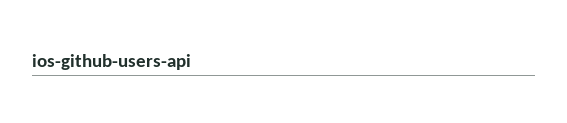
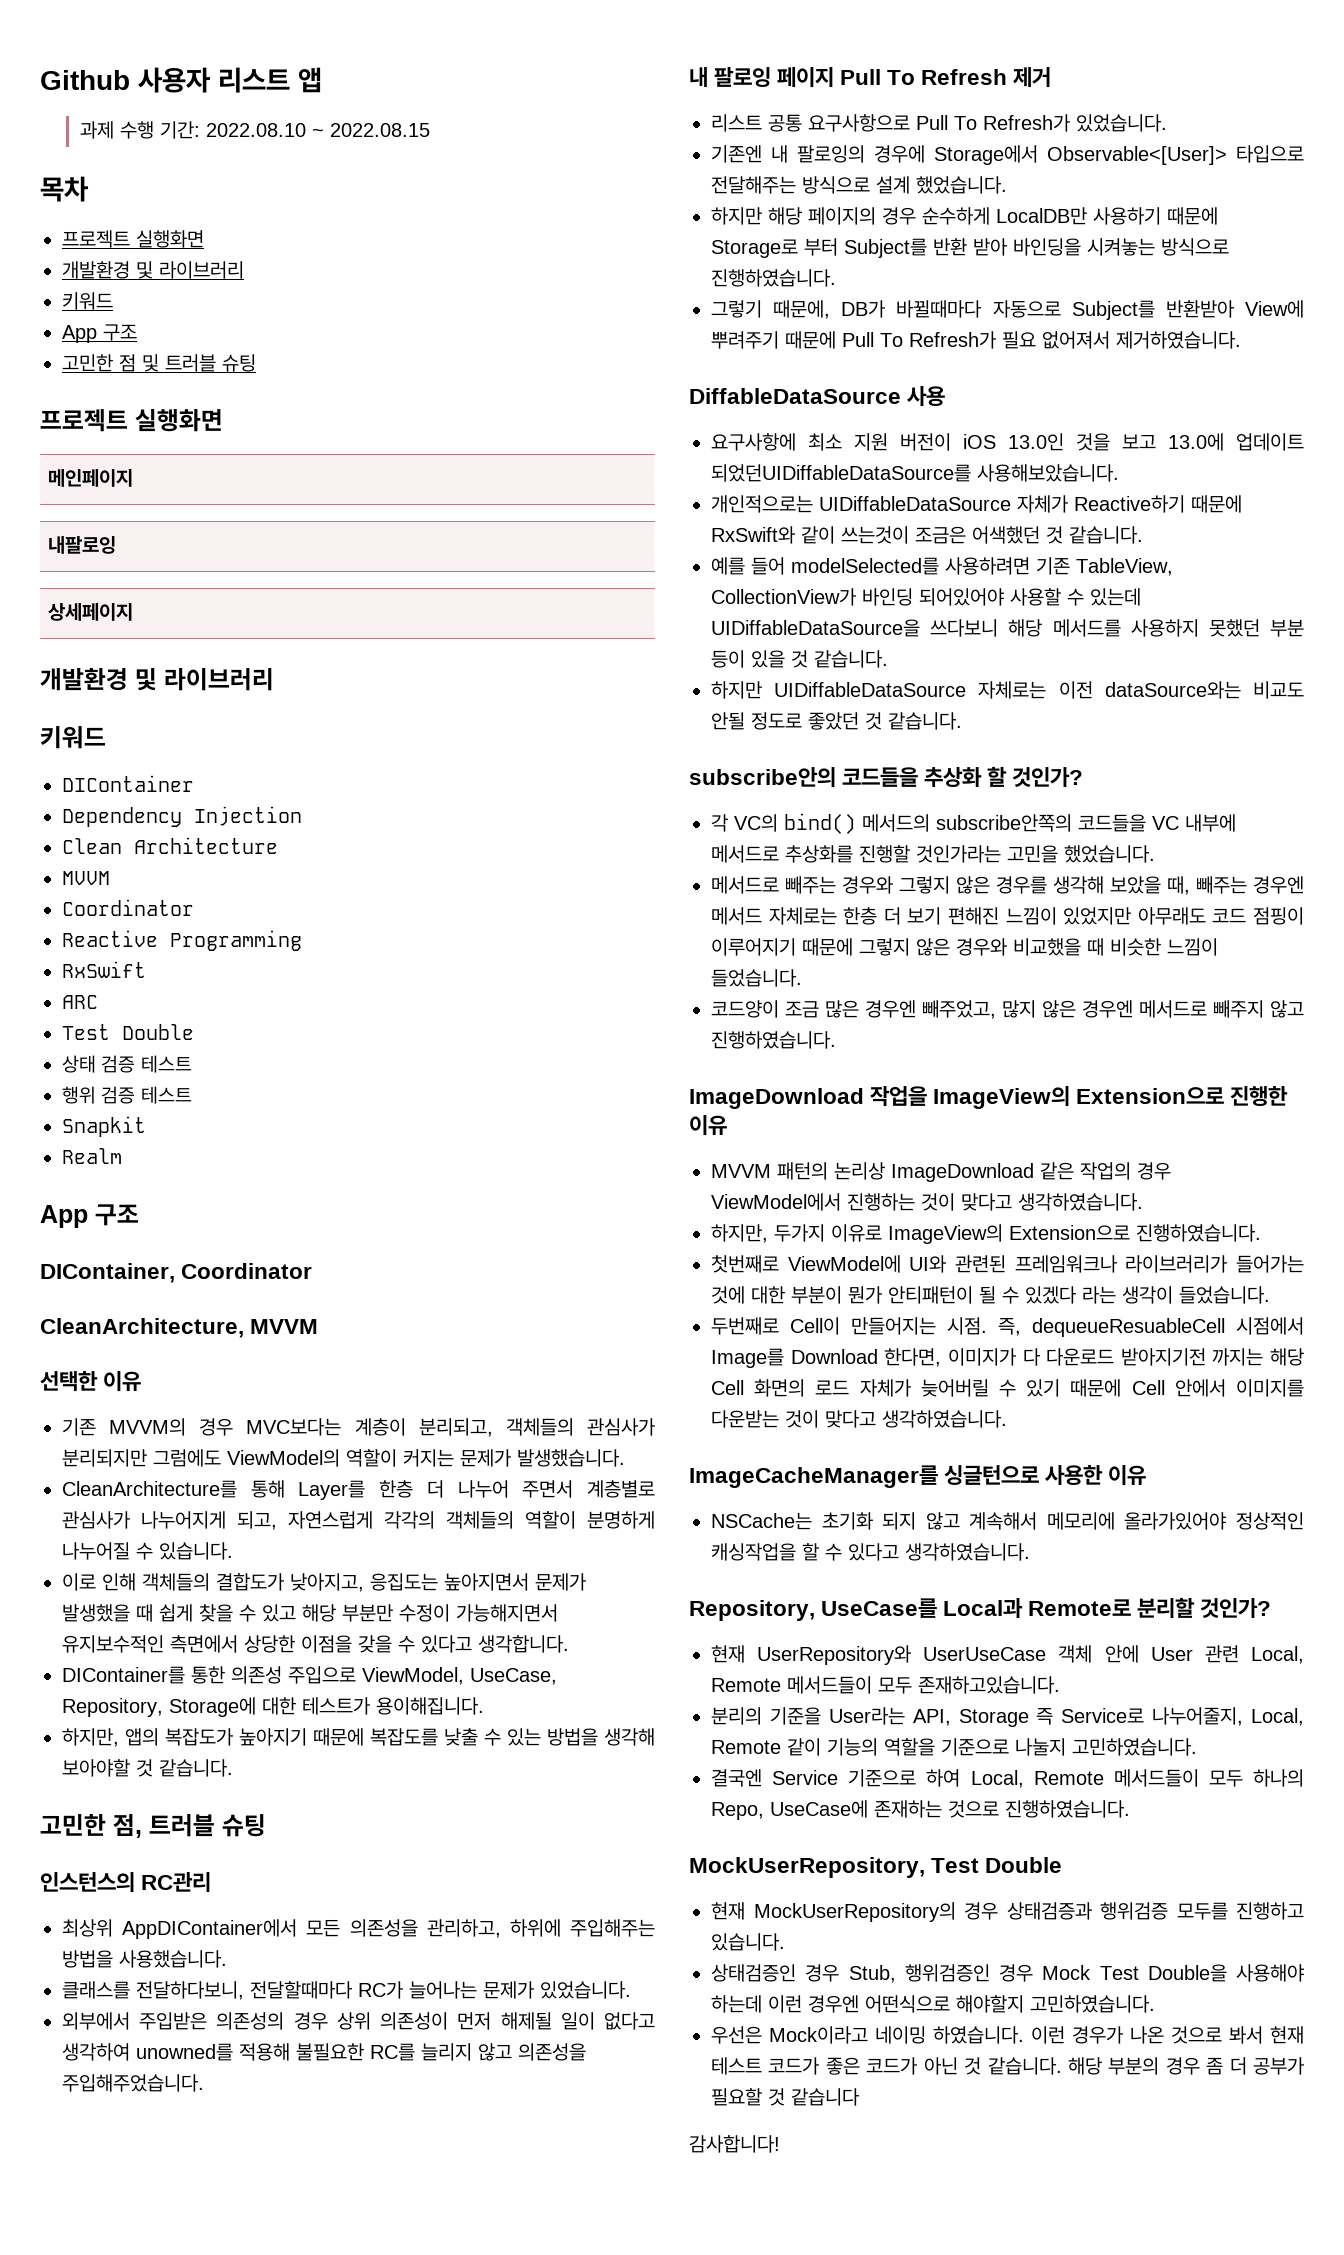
- ios-github-users-api
+ Github 사용자 리스트 앱
+ 과제 수행 기간: 2022.08.10 ~ 2022.08.15
+ 목차
+ 프로젝트 실행화면
+ 개발환경 및 라이브러리
+ 키워드
+ App 구조
+ 고민한 점 및 트러블 슈팅
+ 프로젝트 실행화면
+ 메인페이지
+ 내팔로잉
+ 상세페이지
+ 개발환경 및 라이브러리
+ 키워드
+ DIContainer
+ Dependency Injection
+ Clean Architecture
+ MVVM
+ Coordinator
+ Reactive Programming
+ RxSwift
+ ARC
+ Test Double
+ 상태 검증 테스트
+ 행위 검증 테스트
+ Snapkit
+ Realm
+ App 구조
+ DIContainer, Coordinator
+ CleanArchitecture, MVVM
+ 선택한 이유
+ 기존 MVVM의 경우 MVC보다는 계층이 분리되고, 객체들의 관심사가 분리되지만 그럼에도 ViewModel의 역할이 커지는 문제가 발생했습니다.
+ CleanArchitecture를 통해 Layer를 한층 더 나누어 주면서 계층별로 관심사가 나누어지게 되고, 자연스럽게 각각의 객체들의 역할이 분명하게 나누어질 수 있습니다.
+ 이로 인해 객체들의 결합도가 낮아지고, 응집도는 높아지면서 문제가 발생했을 때 쉽게 찾을 수 있고 해당 부분만 수정이 가능해지면서 유지보수적인 측면에서 상당한 이점을 갖을 수 있다고 생각합니다.
+ DIContainer를 통한 의존성 주입으로 ViewModel, UseCase, Repository, Storage에 대한 테스트가 용이해집니다.
+ 하지만, 앱의 복잡도가 높아지기 때문에 복잡도를 낮출 수 있는 방법을 생각해 보아야할 것 같습니다.
+ 고민한 점, 트러블 슈팅
+ 인스턴스의 RC관리
+ 최상위 AppDIContainer에서 모든 의존성을 관리하고, 하위에 주입해주는 방법을 사용했습니다.
+ 클래스를 전달하다보니, 전달할때마다 RC가 늘어나는 문제가 있었습니다.
+ 외부에서 주입받은 의존성의 경우 상위 의존성이 먼저 해제될 일이 없다고 생각하여 unowned를 적용해 불필요한 RC를 늘리지 않고 의존성을 주입해주었습니다.
+ 내 팔로잉 페이지 Pull To Refresh 제거
+ 리스트 공통 요구사항으로 Pull To Refresh가 있었습니다.
+ 기존엔 내 팔로잉의 경우에 Storage에서 Observable<[User]> 타입으로 전달해주는 방식으로 설계 했었습니다.
+ 하지만 해당 페이지의 경우 순수하게 LocalDB만 사용하기 때문에 Storage로 부터 Subject를 반환 받아 바인딩을 시켜놓는 방식으로 진행하였습니다.
+ 그렇기 때문에, DB가 바뀔때마다 자동으로 Subject를 반환받아 View에 뿌려주기 때문에 Pull To Refresh가 필요 없어져서 제거하였습니다.
+ DiffableDataSource 사용
+ 요구사항에 최소 지원 버전이 iOS 13.0인 것을 보고 13.0에 업데이트 되었던UIDiffableDataSource를 사용해보았습니다.
+ 개인적으로는 UIDiffableDataSource 자체가 Reactive하기 때문에 RxSwift와 같이 쓰는것이 조금은 어색했던 것 같습니다.
+ 예를 들어 modelSelected를 사용하려면 기존 TableView, CollectionView가 바인딩 되어있어야 사용할 수 있는데 UIDiffableDataSource을 쓰다보니 해당 메서드를 사용하지 못했던 부분 등이 있을 것 같습니다.
+ 하지만 UIDiffableDataSource 자체로는 이전 dataSource와는 비교도 안될 정도로 좋았던 것 같습니다.
+ subscribe안의 코드들을 추상화 할 것인가?
+ 각 VC의 bind() 메서드의 subscribe안쪽의 코드들을 VC 내부에 메서드로 추상화를 진행할 것인가라는 고민을 했었습니다.
+ 메서드로 빼주는 경우와 그렇지 않은 경우를 생각해 보았을 때, 빼주는 경우엔 메서드 자체로는 한층 더 보기 편해진 느낌이 있었지만 아무래도 코드 점핑이 이루어지기 때문에 그렇지 않은 경우와 비교했을 때 비슷한 느낌이 들었습니다.
+ 코드양이 조금 많은 경우엔 빼주었고, 많지 않은 경우엔 메서드로 빼주지 않고 진행하였습니다.
+ ImageDownload 작업을 ImageView의 Extension으로 진행한 이유
+ MVVM 패턴의 논리상 ImageDownload 같은 작업의 경우 ViewModel에서 진행하는 것이 맞다고 생각하였습니다.
+ 하지만, 두가지 이유로 ImageView의 Extension으로 진행하였습니다.
+ 첫번째로 ViewModel에 UI와 관련된 프레임워크나 라이브러리가 들어가는 것에 대한 부분이 뭔가 안티패턴이 될 수 있겠다 라는 생각이 들었습니다.
+ 두번째로 Cell이 만들어지는 시점. 즉, dequeueResuableCell 시점에서 Image를 Download 한다면, 이미지가 다 다운로드 받아지기전 까지는 해당 Cell 화면의 로드 자체가 늦어버릴 수 있기 때문에 Cell 안에서 이미지를 다운받는 것이 맞다고 생각하였습니다.
+ ImageCacheManager를 싱글턴으로 사용한 이유
+ NSCache는 초기화 되지 않고 계속해서 메모리에 올라가있어야 정상적인 캐싱작업을 할 수 있다고 생각하였습니다.
+ Repository, UseCase를 Local과 Remote로 분리할 것인가?
+ 현재 UserRepository와 UserUseCase 객체 안에 User 관련 Local, Remote 메서드들이 모두 존재하고있습니다.
+ 분리의 기준을 User라는 API, Storage 즉 Service로 나누어줄지, Local, Remote 같이 기능의 역할을 기준으로 나눌지 고민하였습니다.
+ 결국엔 Service 기준으로 하여 Local, Remote 메서드들이 모두 하나의 Repo, UseCase에 존재하는 것으로 진행하였습니다.
+ MockUserRepository, Test Double
+ 현재 MockUserRepository의 경우 상태검증과 행위검증 모두를 진행하고 있습니다.
+ 상태검증인 경우 Stub, 행위검증인 경우 Mock Test Double을 사용해야 하는데 이런 경우엔 어떤식으로 해야할지 고민하였습니다.
+ 우선은 Mock이라고 네이밍 하였습니다. 이런 경우가 나온 것으로 봐서 현재 테스트 코드가 좋은 코드가 아닌 것 같습니다. 해당 부분의 경우 좀 더 공부가 필요할 것 같습니다
+ 감사합니다!

